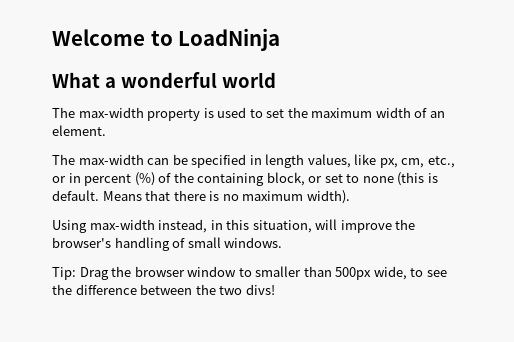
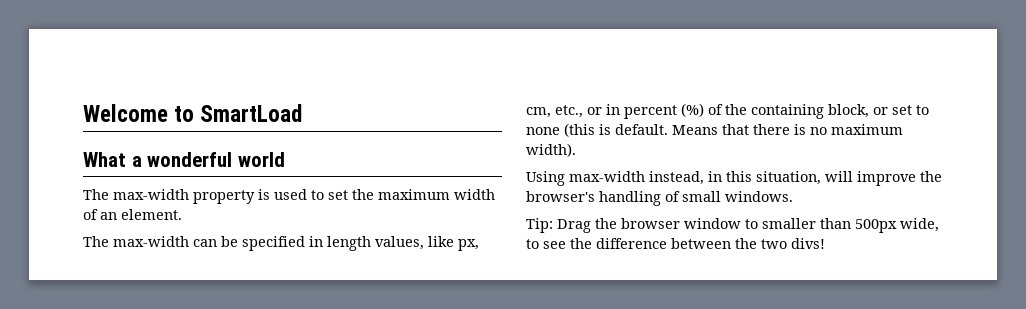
- Welcome to LoadNinja
+ Welcome to SmartLoad

